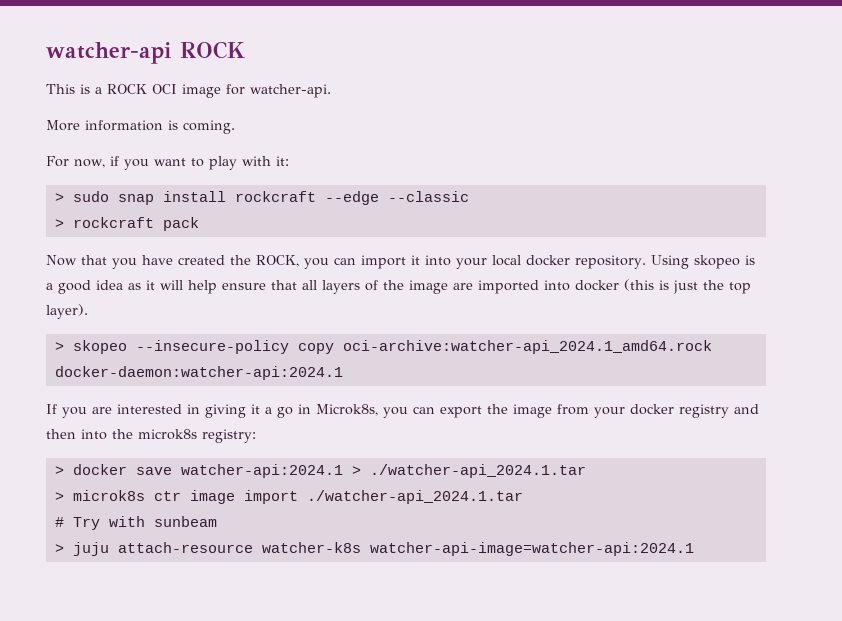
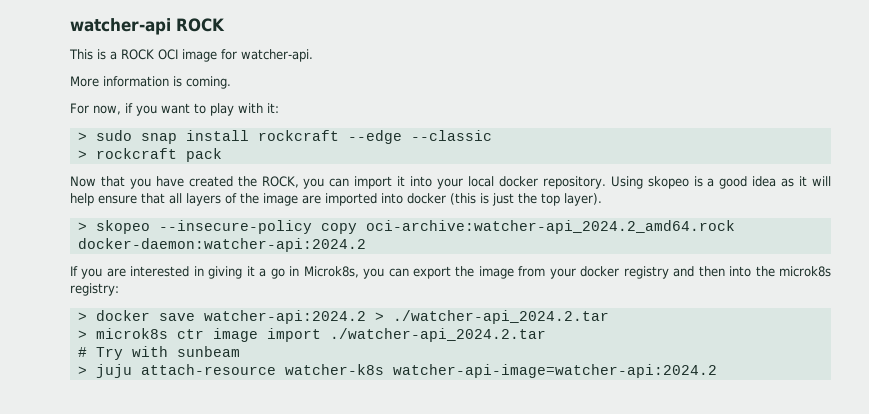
- > skopeo --insecure-policy copy oci-archive:watcher-api_2024.1_amd64.rock docker-daemon:watcher-api:2024.1
+ > skopeo --insecure-policy copy oci-archive:watcher-api_2024.2_amd64.rock docker-daemon:watcher-api:2024.2
- > docker save watcher-api:2024.1 > ./watcher-api_2024.1.tar
+ > docker save watcher-api:2024.2 > ./watcher-api_2024.2.tar
- > microk8s ctr image import ./watcher-api_2024.1.tar
+ > microk8s ctr image import ./watcher-api_2024.2.tar
- > juju attach-resource watcher-k8s watcher-api-image=watcher-api:2024.1
+ > juju attach-resource watcher-k8s watcher-api-image=watcher-api:2024.2

